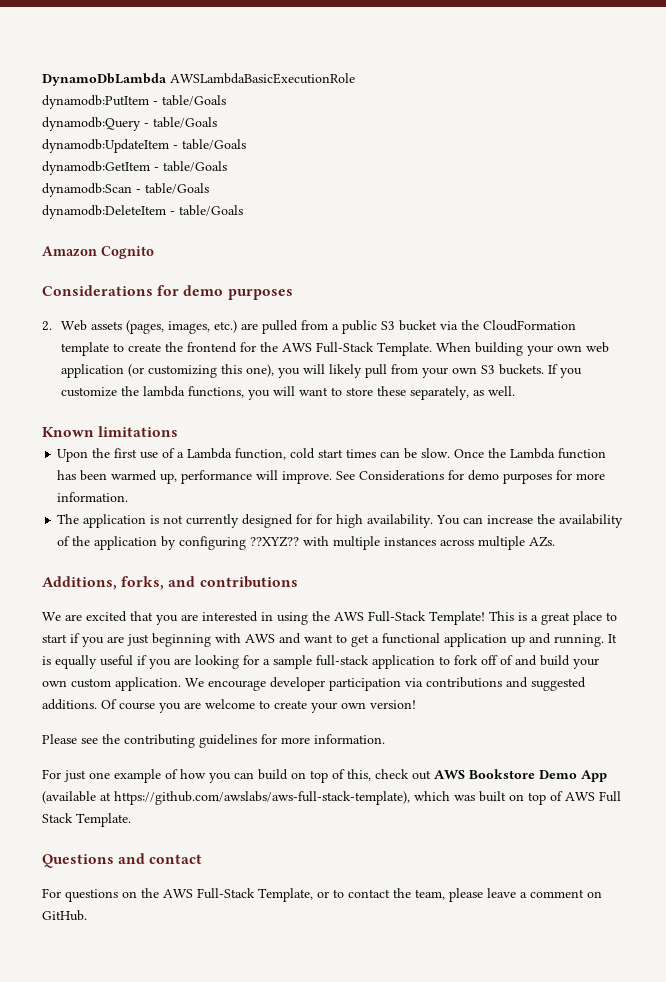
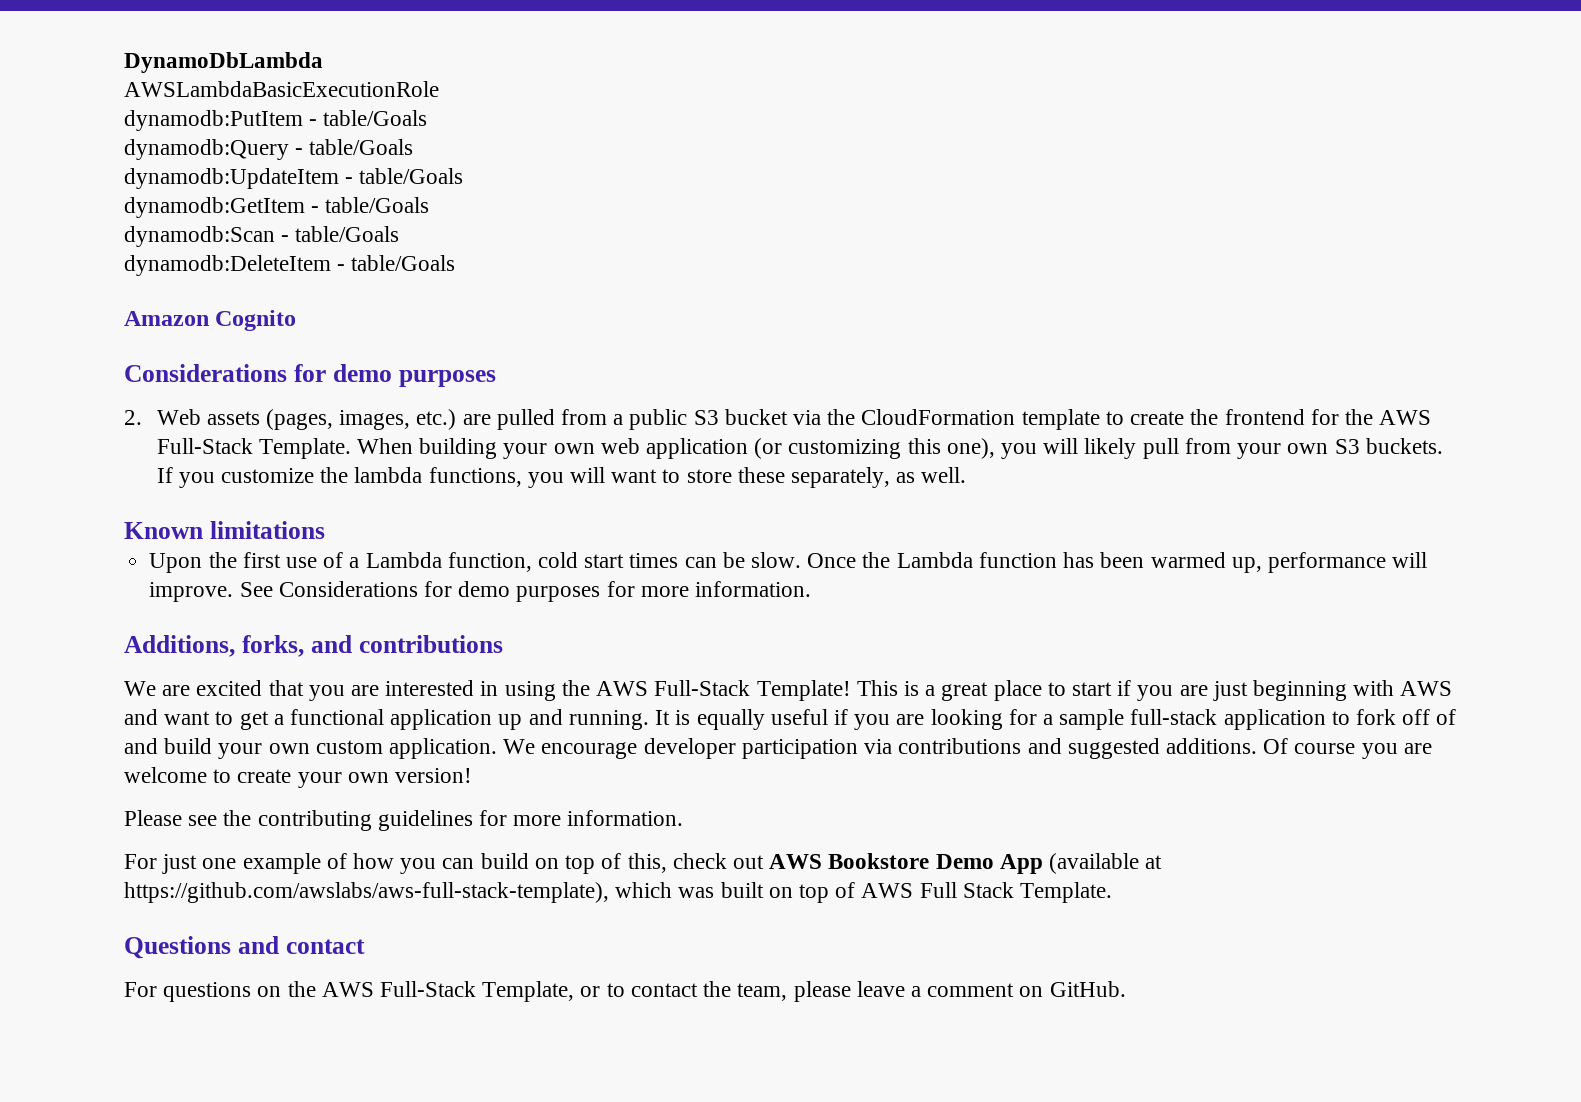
- DynamoDbLambda AWSLambdaBasicExecutionRole
+ DynamoDbLambda
+ AWSLambdaBasicExecutionRole
- The application is not currently designed for for high availability. You can increase the availability of the application by configuring ??XYZ?? with multiple instances across multiple AZs.

